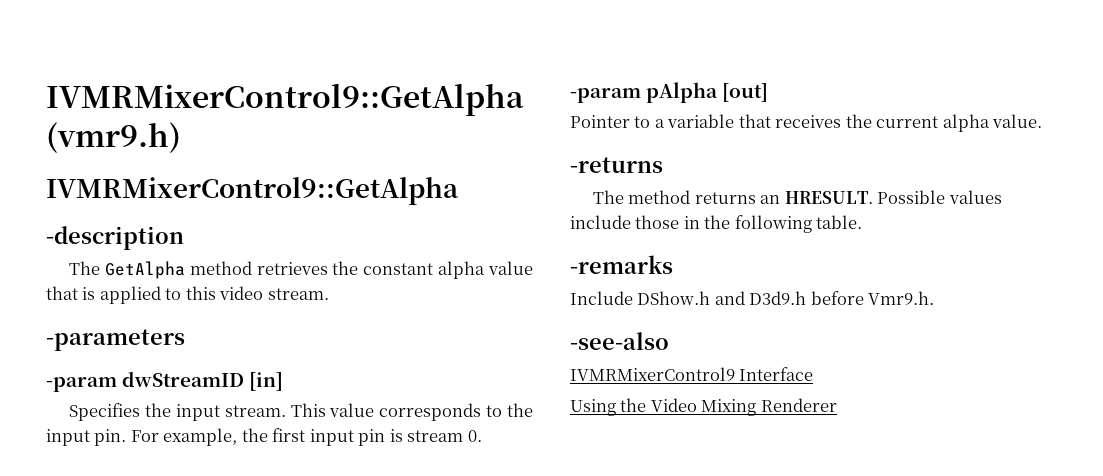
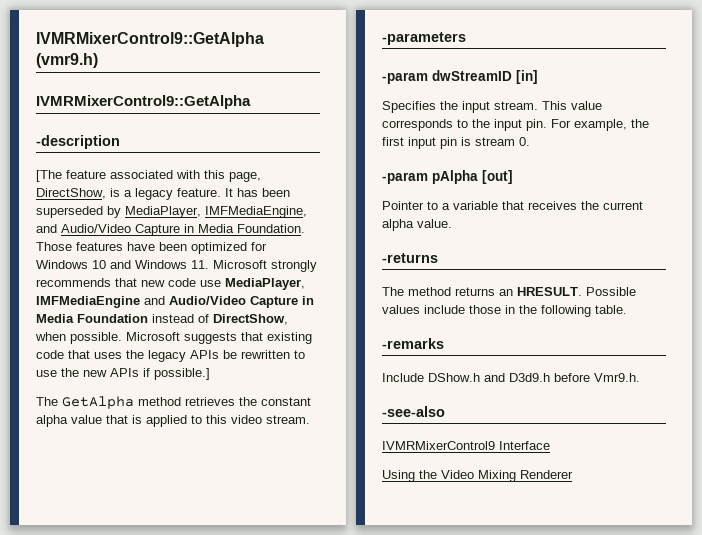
+ [The feature associated with this page, DirectShow, is a legacy feature. It has been superseded by MediaPlayer, IMFMediaEngine, and Audio/Video Capture in Media Foundation. Those features have been optimized for Windows 10 and Windows 11. Microsoft strongly recommends that new code use MediaPlayer, IMFMediaEngine and Audio/Video Capture in Media Foundation instead of DirectShow, when possible. Microsoft suggests that existing code that uses the legacy APIs be rewritten to use the new APIs if possible.]

